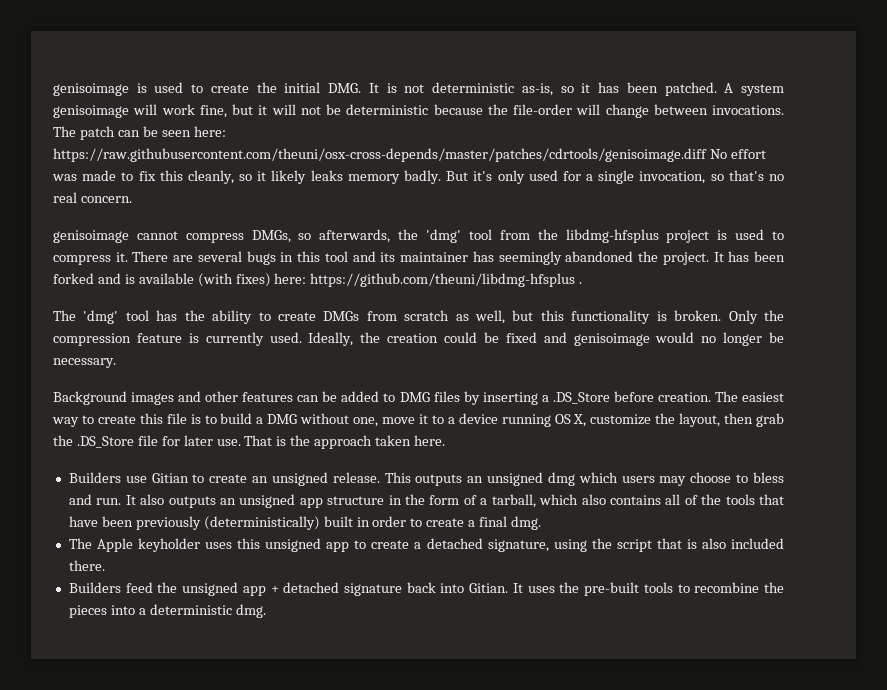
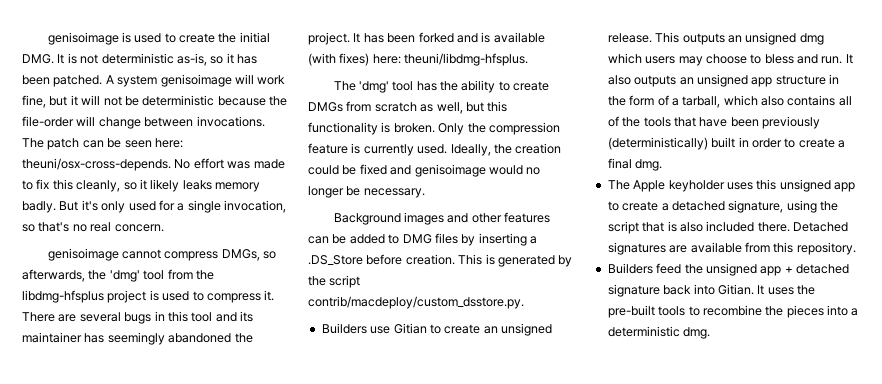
- The patch can be seen here: https://raw.githubusercontent.com/theuni/osx-cross-depends/master/patches/cdrtools/genisoimage.diff No effort was made to fix this cleanly, so it likely leaks memory badly.
+ The patch can be seen here: theuni/osx-cross-depends. No effort was made to fix this cleanly, so it likely leaks memory badly.
- It has been forked and is available (with fixes) here: https://github.com/theuni/libdmg-hfsplus .
+ It has been forked and is available (with fixes) here: theuni/libdmg-hfsplus.
- The easiest way to create this file is to build a DMG without one, move it to a device running OS X, customize the layout, then grab the .DS_Store file for later use. That is the approach taken here.
+ This is generated by the script contrib/macdeploy/custom_dsstore.py.
+ Detached signatures are available from this repository.

